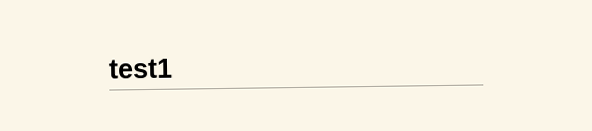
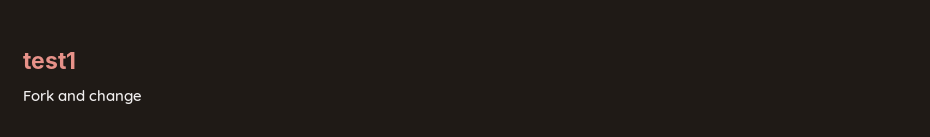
+ Fork and change

